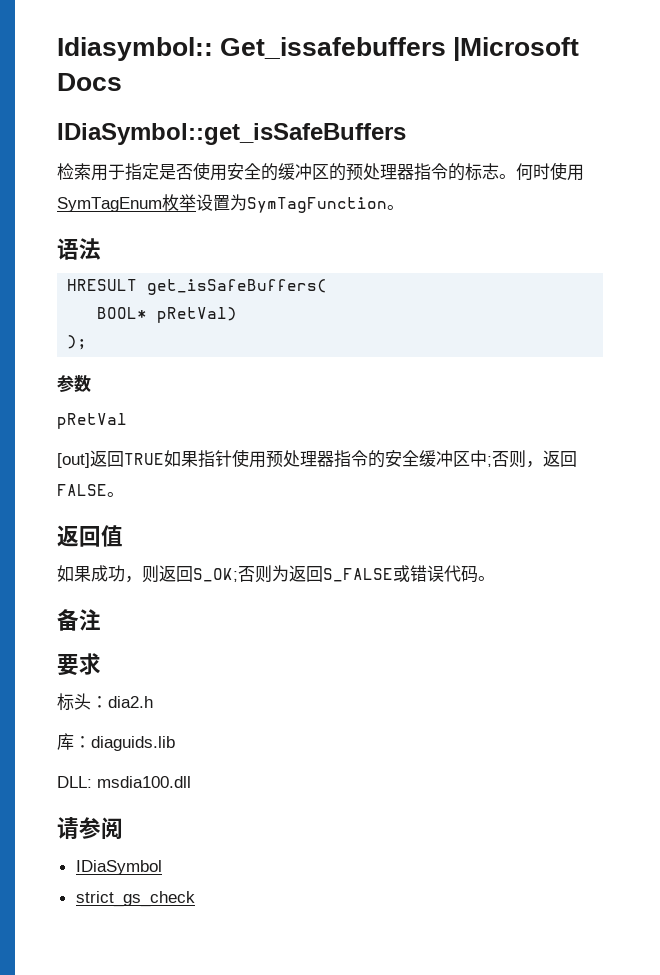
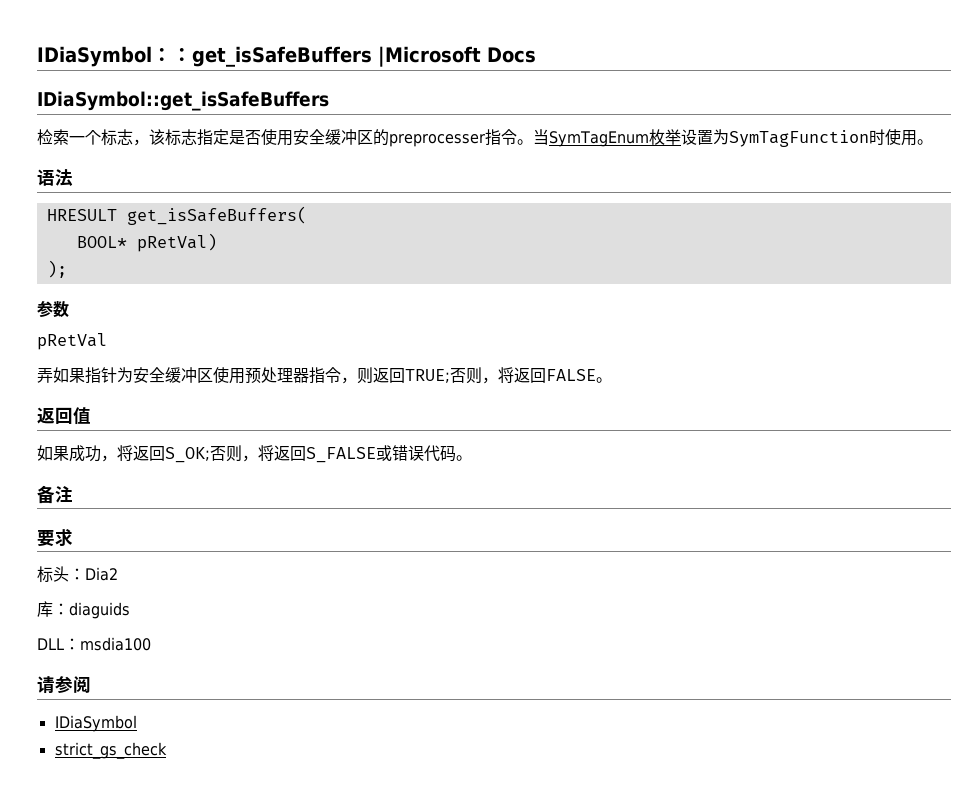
- Idiasymbol:: Get_issafebuffers |Microsoft Docs
+ IDiaSymbol：：get_isSafeBuffers |Microsoft Docs
- 检索用于指定是否使用安全的缓冲区的预处理器指令的标志。何时使用SymTagEnum枚举设置为SymTagFunction。
+ 检索一个标志，该标志指定是否使用安全缓冲区的preprocesser指令。当SymTagEnum枚举设置为SymTagFunction时使用。
- [out]返回TRUE如果指针使用预处理器指令的安全缓冲区中;否则，返回FALSE。
+ 弄如果指针为安全缓冲区使用预处理器指令，则返回TRUE;否则，将返回FALSE。
- 如果成功，则返回S_OK;否则为返回S_FALSE或错误代码。
+ 如果成功，将返回S_OK;否则，将返回S_FALSE或错误代码。
- 标头：dia2.h
+ 标头：Dia2
- 库：diaguids.lib
- DLL: msdia100.dll
+ 库：diaguids
+ DLL：msdia100

